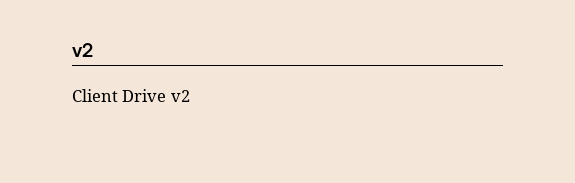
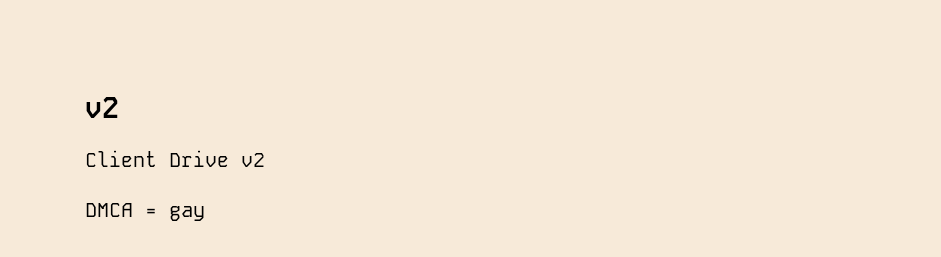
+ DMCA = gay

